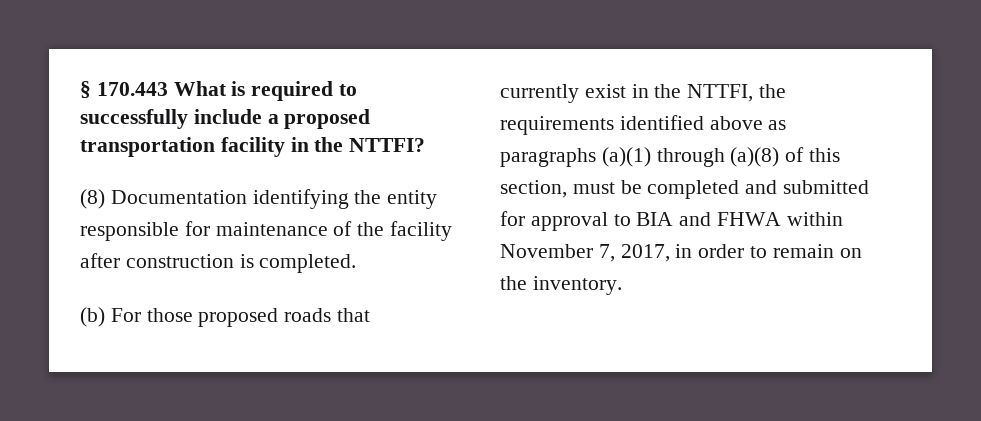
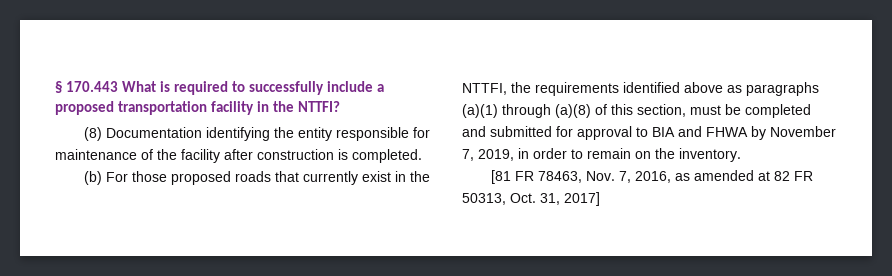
- (b) For those proposed roads that currently exist in the NTTFI, the requirements identified above as paragraphs (a)(1) through (a)(8) of this section, must be completed and submitted for approval to BIA and FHWA within November 7, 2017, in order to remain on the inventory.
+ (b) For those proposed roads that currently exist in the NTTFI, the requirements identified above as paragraphs (a)(1) through (a)(8) of this section, must be completed and submitted for approval to BIA and FHWA by November 7, 2019, in order to remain on the inventory.
+ [81 FR 78463, Nov. 7, 2016, as amended at 82 FR 50313, Oct. 31, 2017]

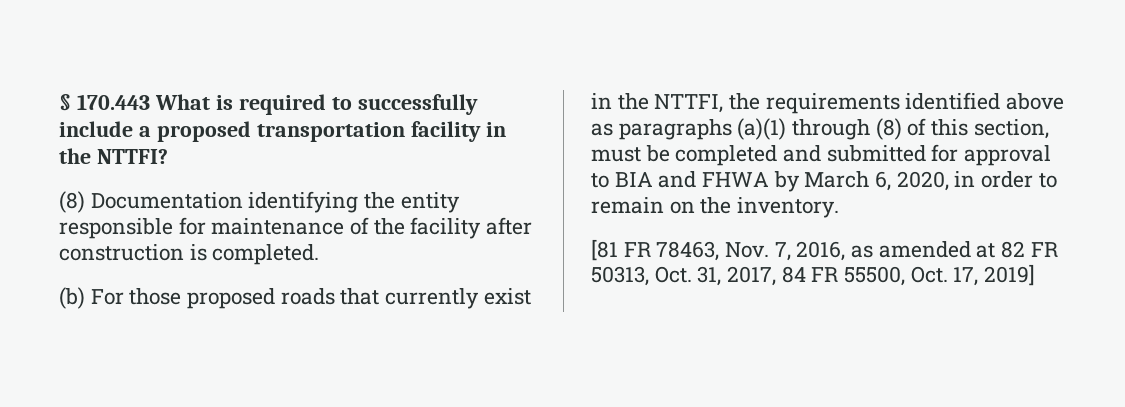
- (b) For those proposed roads that currently exist in the NTTFI, the requirements identified above as paragraphs (a)(1) through (a)(8) of this section, must be completed and submitted for approval to BIA and FHWA by November 7, 2019, in order to remain on the inventory.
+ (b) For those proposed roads that currently exist in the NTTFI, the requirements identified above as paragraphs (a)(1) through (8) of this section, must be completed and submitted for approval to BIA and FHWA by March 6, 2020, in order to remain on the inventory.
- [81 FR 78463, Nov. 7, 2016, as amended at 82 FR 50313, Oct. 31, 2017]
+ [81 FR 78463, Nov. 7, 2016, as amended at 82 FR 50313, Oct. 31, 2017, 84 FR 55500, Oct. 17, 2019]

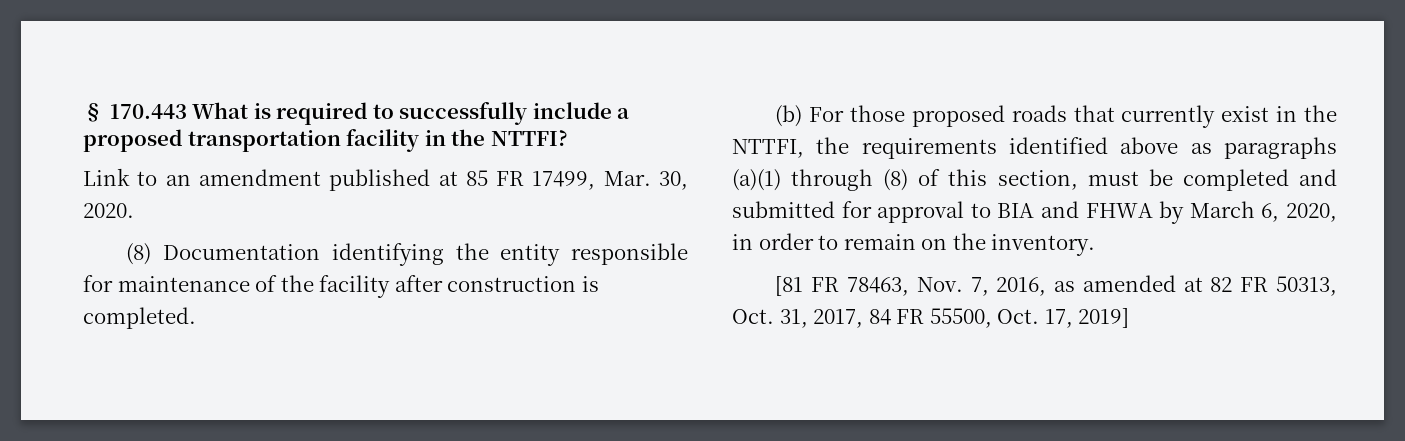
+ Link to an amendment published at 85 FR 17499, Mar. 30, 2020.

